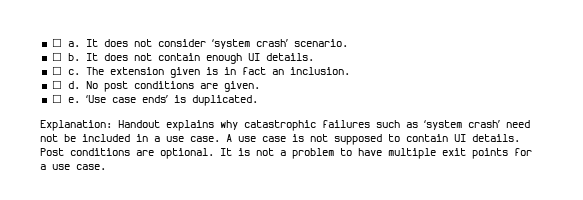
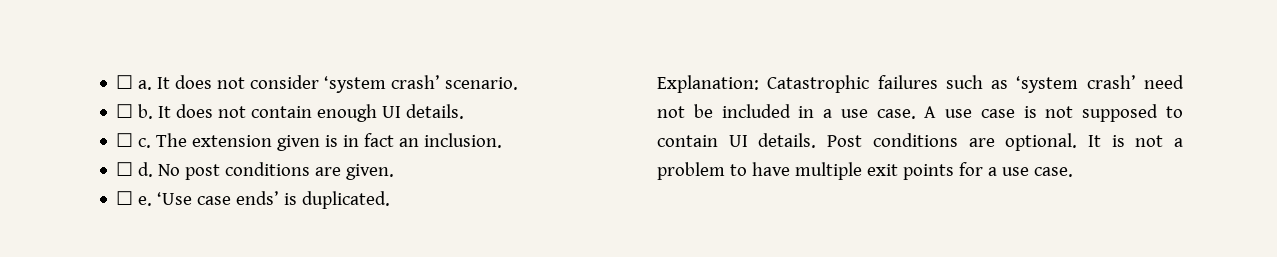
- Explanation: Handout explains why catastrophic failures such as ‘system crash’ need not be included in a use case.
+ Explanation: Catastrophic failures such as ‘system crash’ need not be included in a use case.

